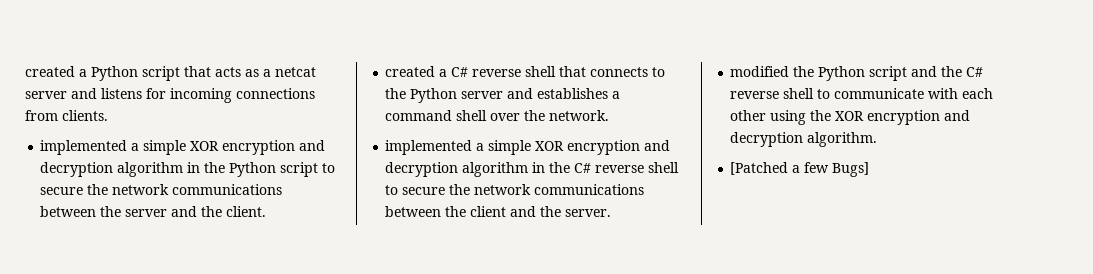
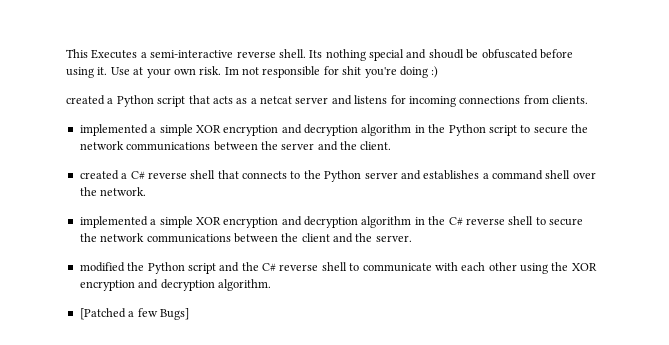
+ This Executes a semi-interactive reverse shell. Its nothing special and shoudl be obfuscated before using it. Use at your own risk. Im not responsible for shit you're doing :)

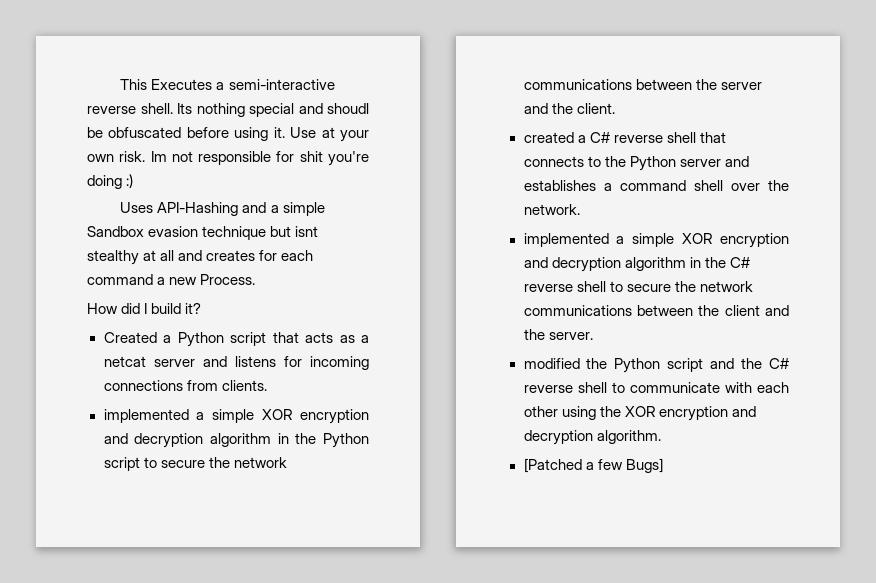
- created a Python script that acts as a netcat server and listens for incoming connections from clients.
+ Uses API-Hashing and a simple Sandbox evasion technique but isnt stealthy at all and creates for each command a new Process.
+ How did I build it?
+ Created a Python script that acts as a netcat server and listens for incoming connections from clients.

